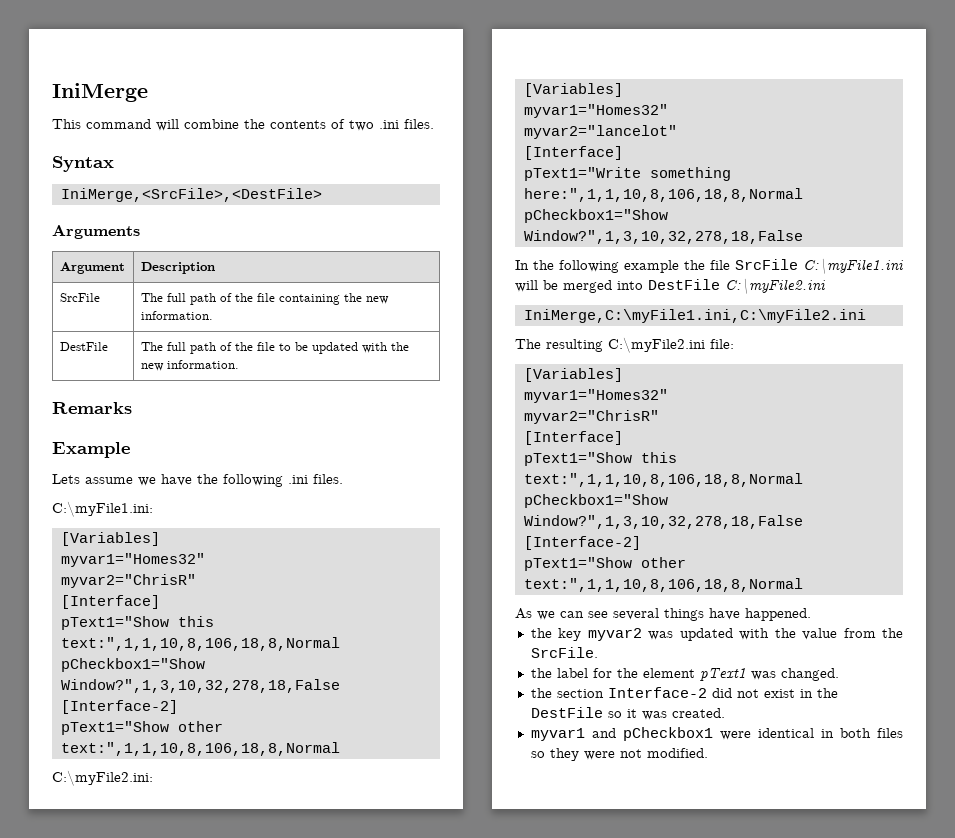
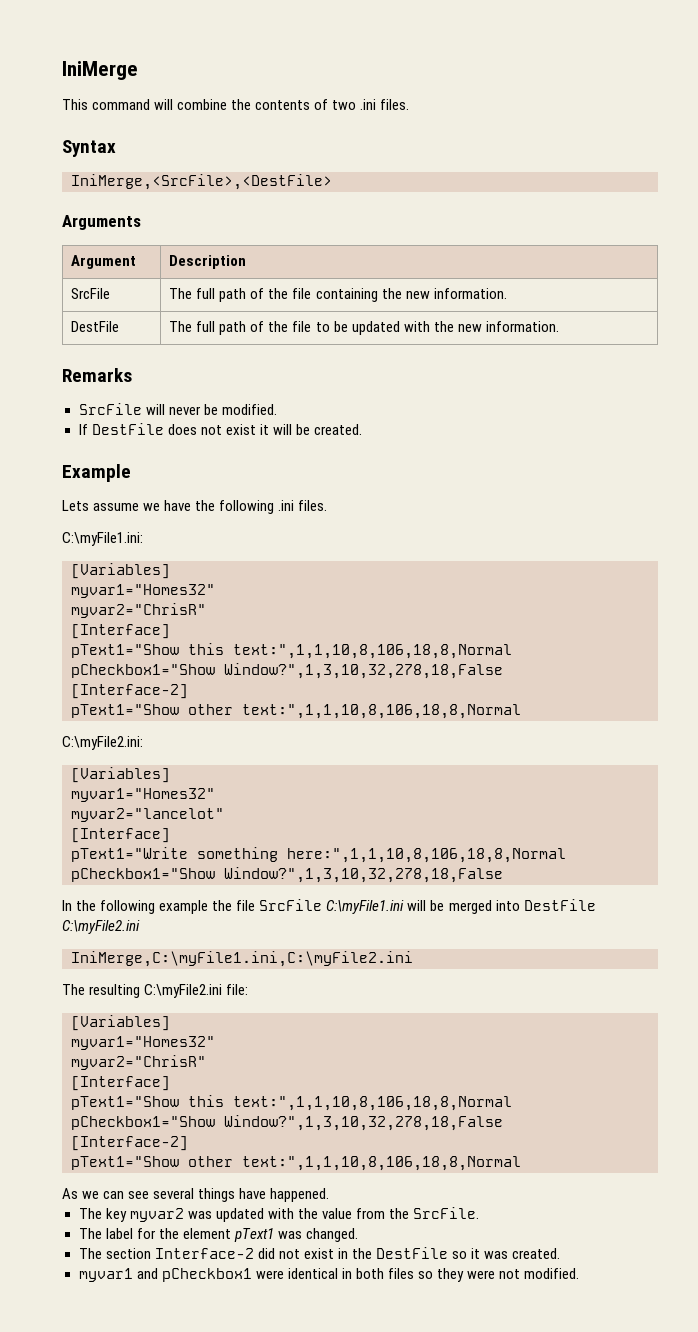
+ SrcFile will never be modified.
+ If DestFile does not exist it will be created.
- the key myvar2 was updated with the value from the SrcFile.
+ The key myvar2 was updated with the value from the SrcFile.
- the label for the element pText1 was changed.
+ The label for the element pText1 was changed.
- the section Interface-2 did not exist in the DestFile so it was created.
+ The section Interface-2 did not exist in the DestFile so it was created.

